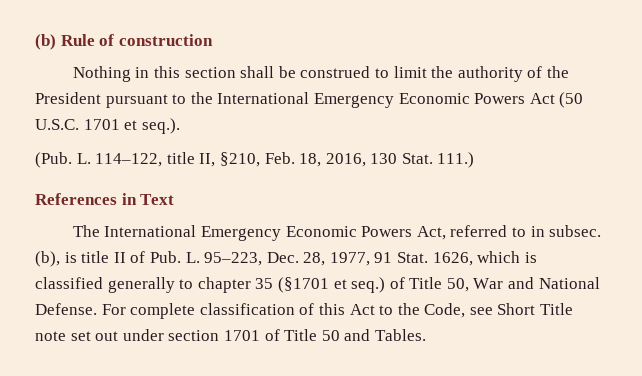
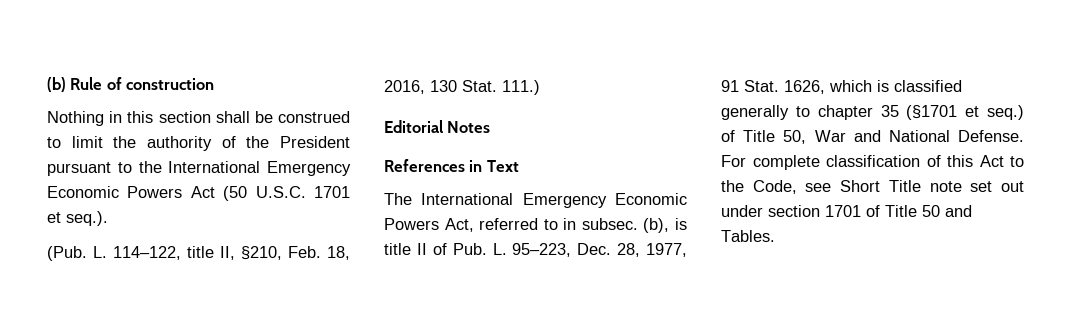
+ Editorial Notes

